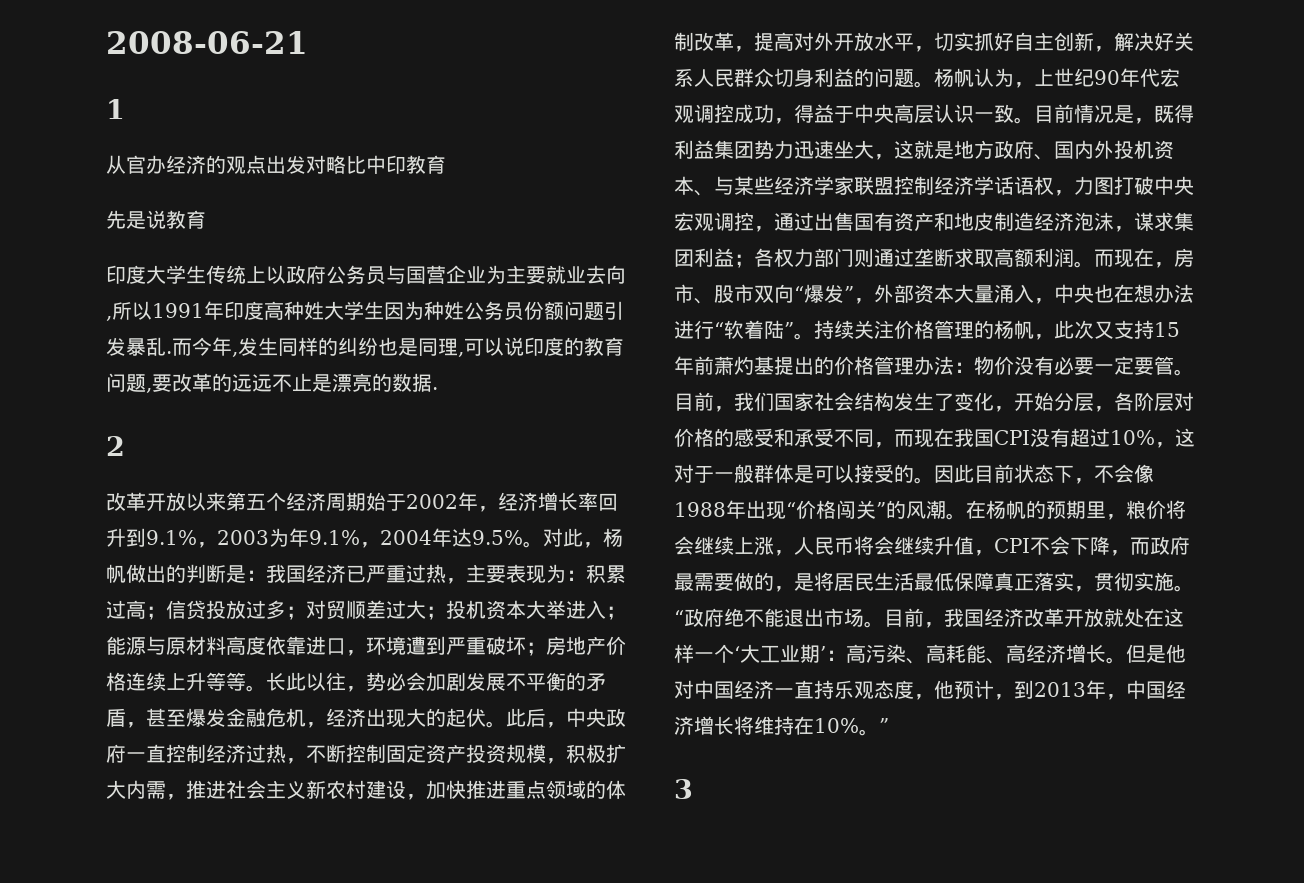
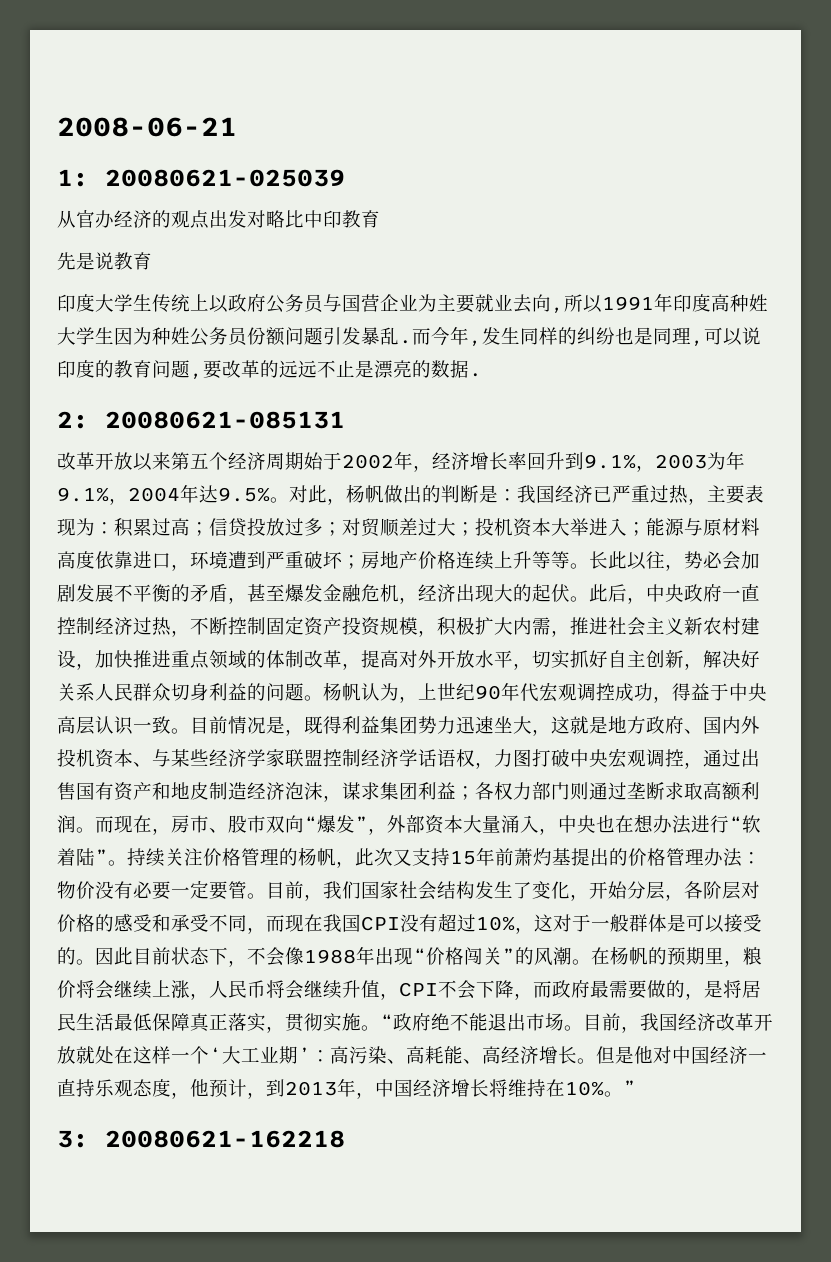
- 1
+ 1: 20080621-025039
- 2
+ 2: 20080621-085131
- 3
+ 3: 20080621-162218

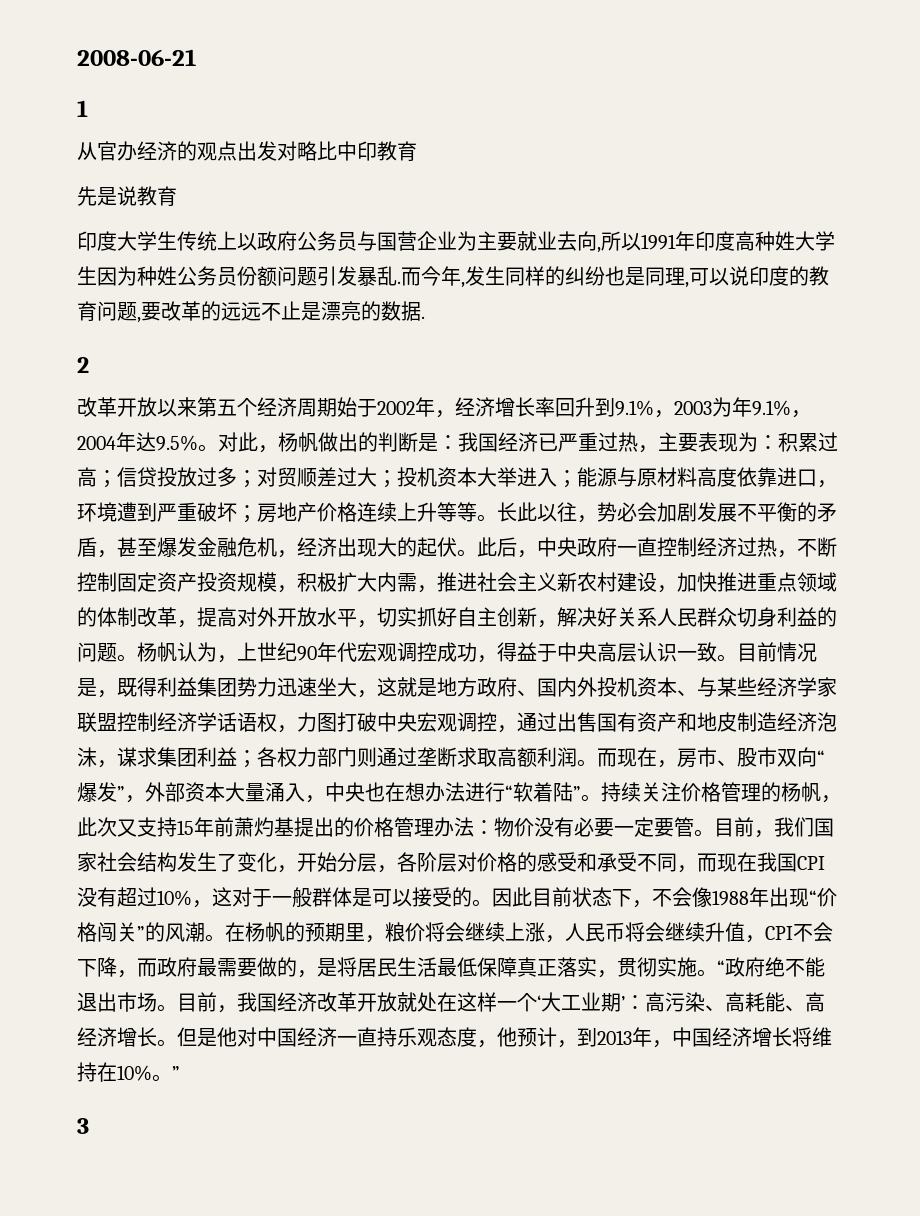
- 1: 20080621-025039
+ 1
- 2: 20080621-085131
+ 2
- 3: 20080621-162218
+ 3

